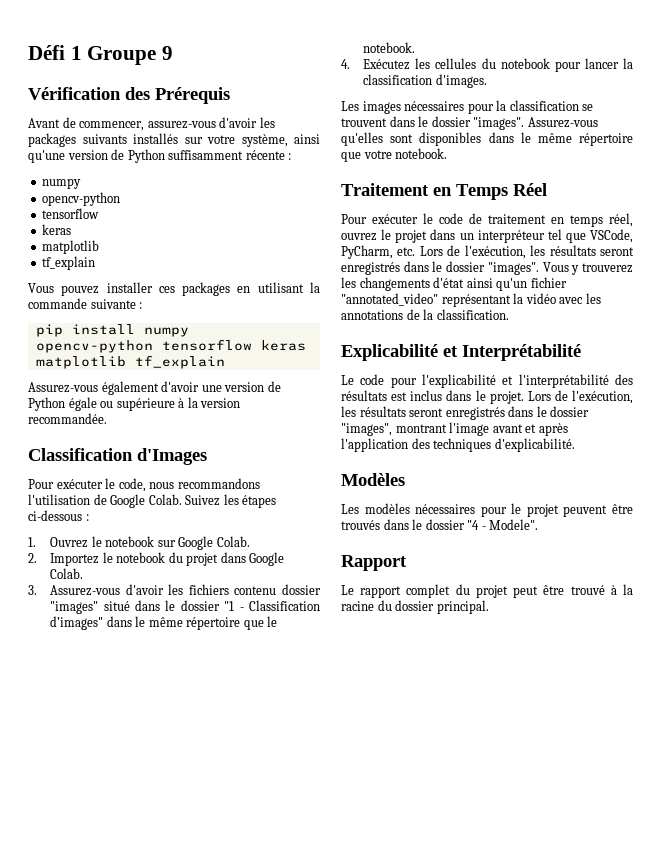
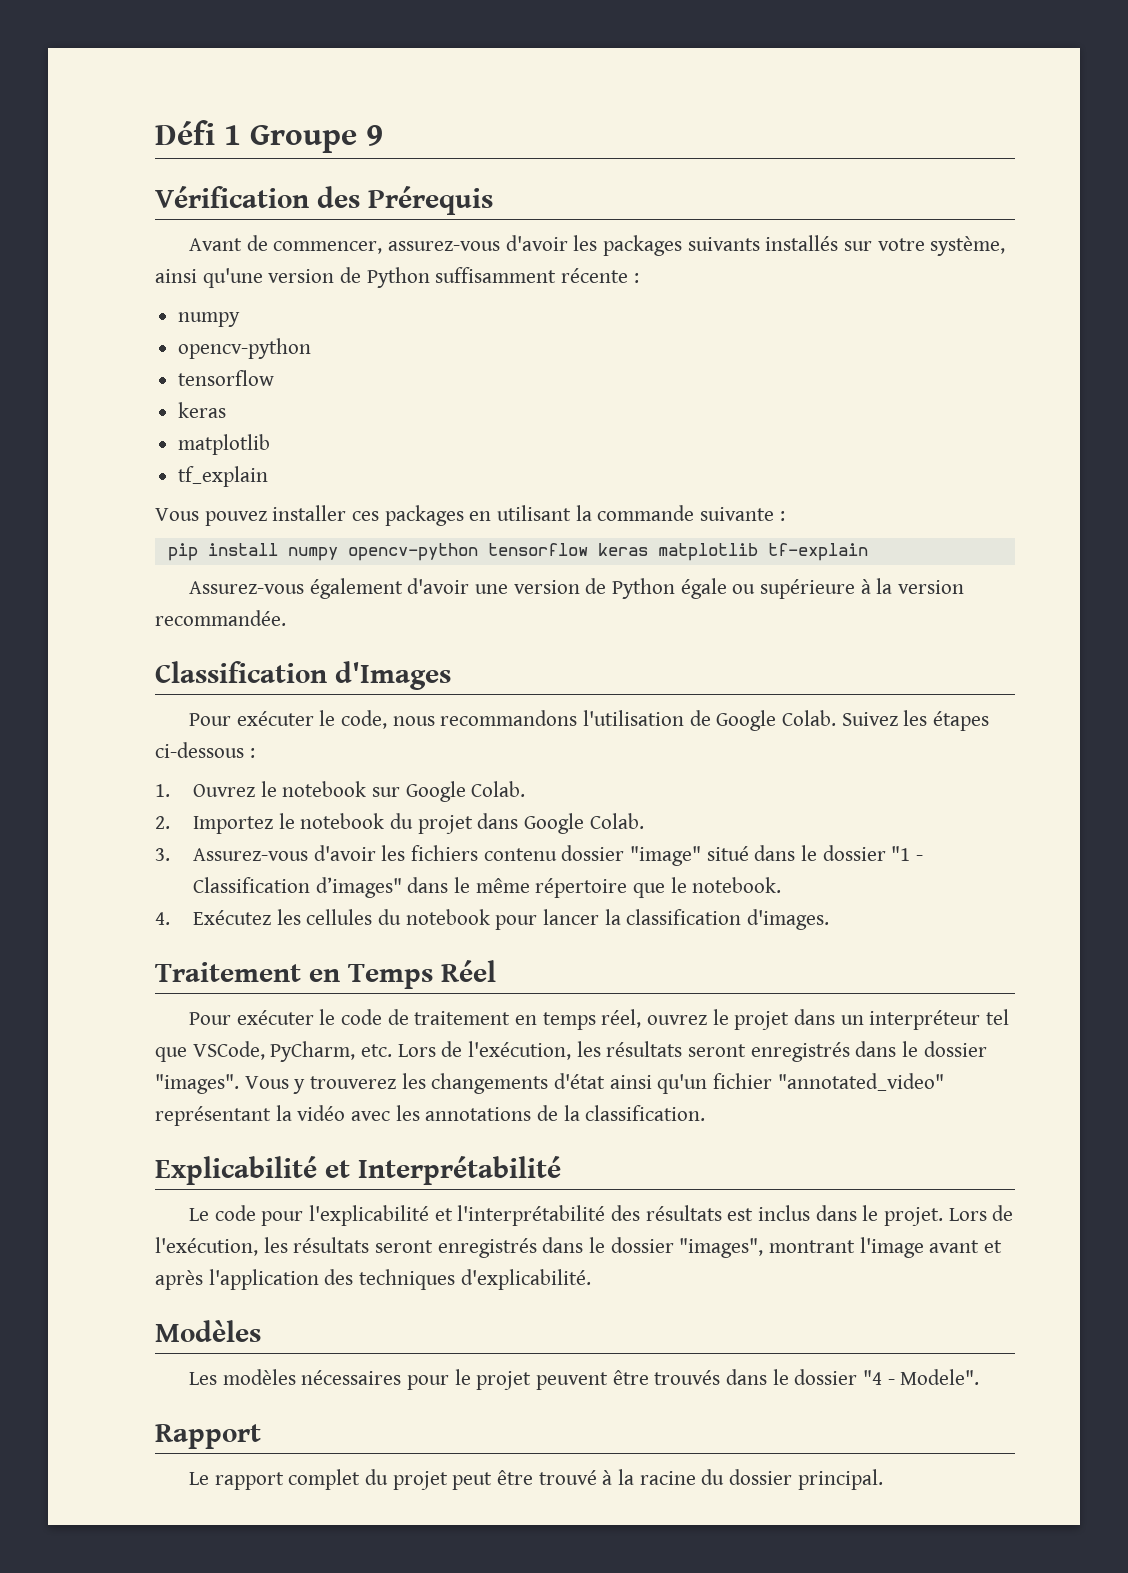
- pip install numpy opencv-python tensorflow keras matplotlib tf_explain
+ pip install numpy opencv-python tensorflow keras matplotlib tf-explain
- 3. Assurez-vous d'avoir les fichiers contenu dossier "images" situé dans le dossier "1 - Classification d’images" dans le même répertoire que le notebook.
+ 3. Assurez-vous d'avoir les fichiers contenu dossier "image" situé dans le dossier "1 - Classification d’images" dans le même répertoire que le notebook.
- Les images nécessaires pour la classification se trouvent dans le dossier "images". Assurez-vous qu'elles sont disponibles dans le même répertoire que votre notebook.

